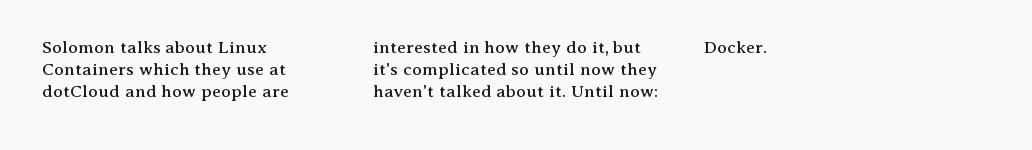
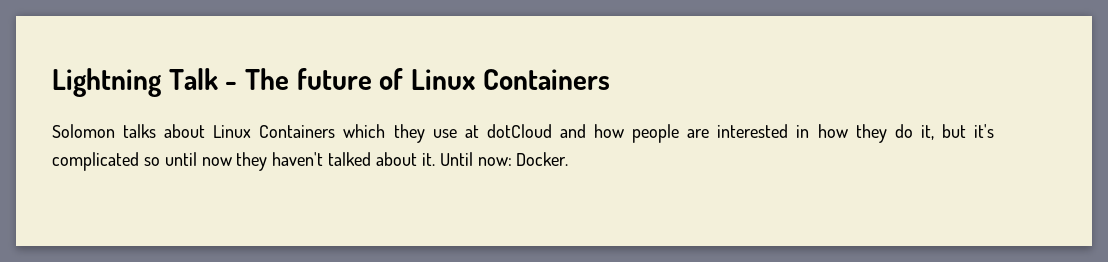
+ Lightning Talk - The future of Linux Containers

